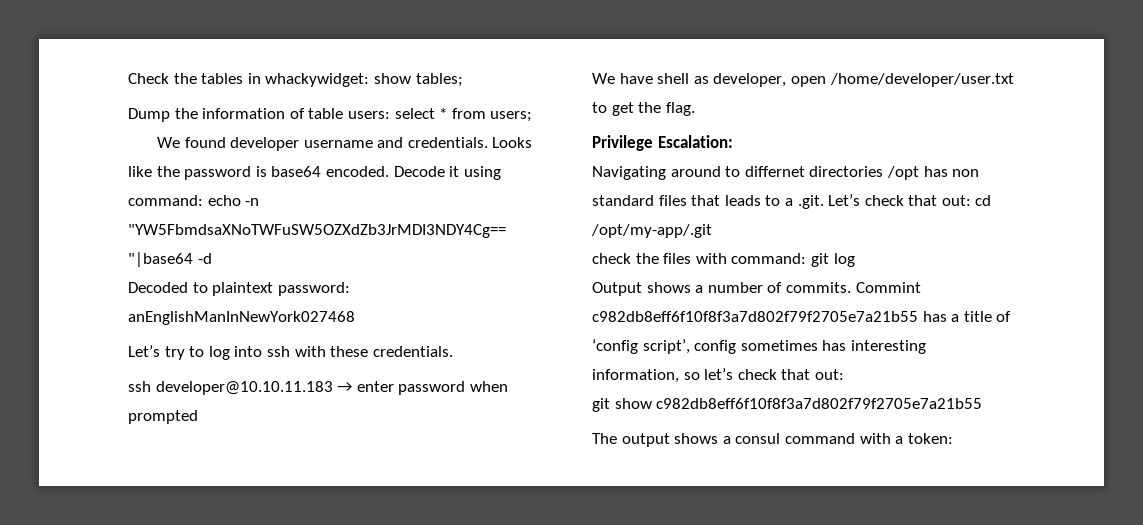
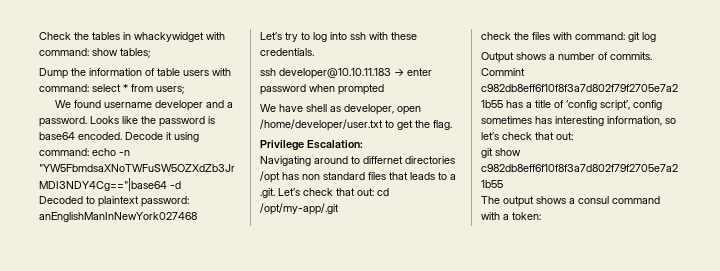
- Check the tables in whackywidget: show tables;
+ Check the tables in whackywidget with command: show tables;
- Dump the information of table users: select * from users;
+ Dump the information of table users with command: select * from users;
- We found developer username and credentials.
+ We found username developer and a password.

